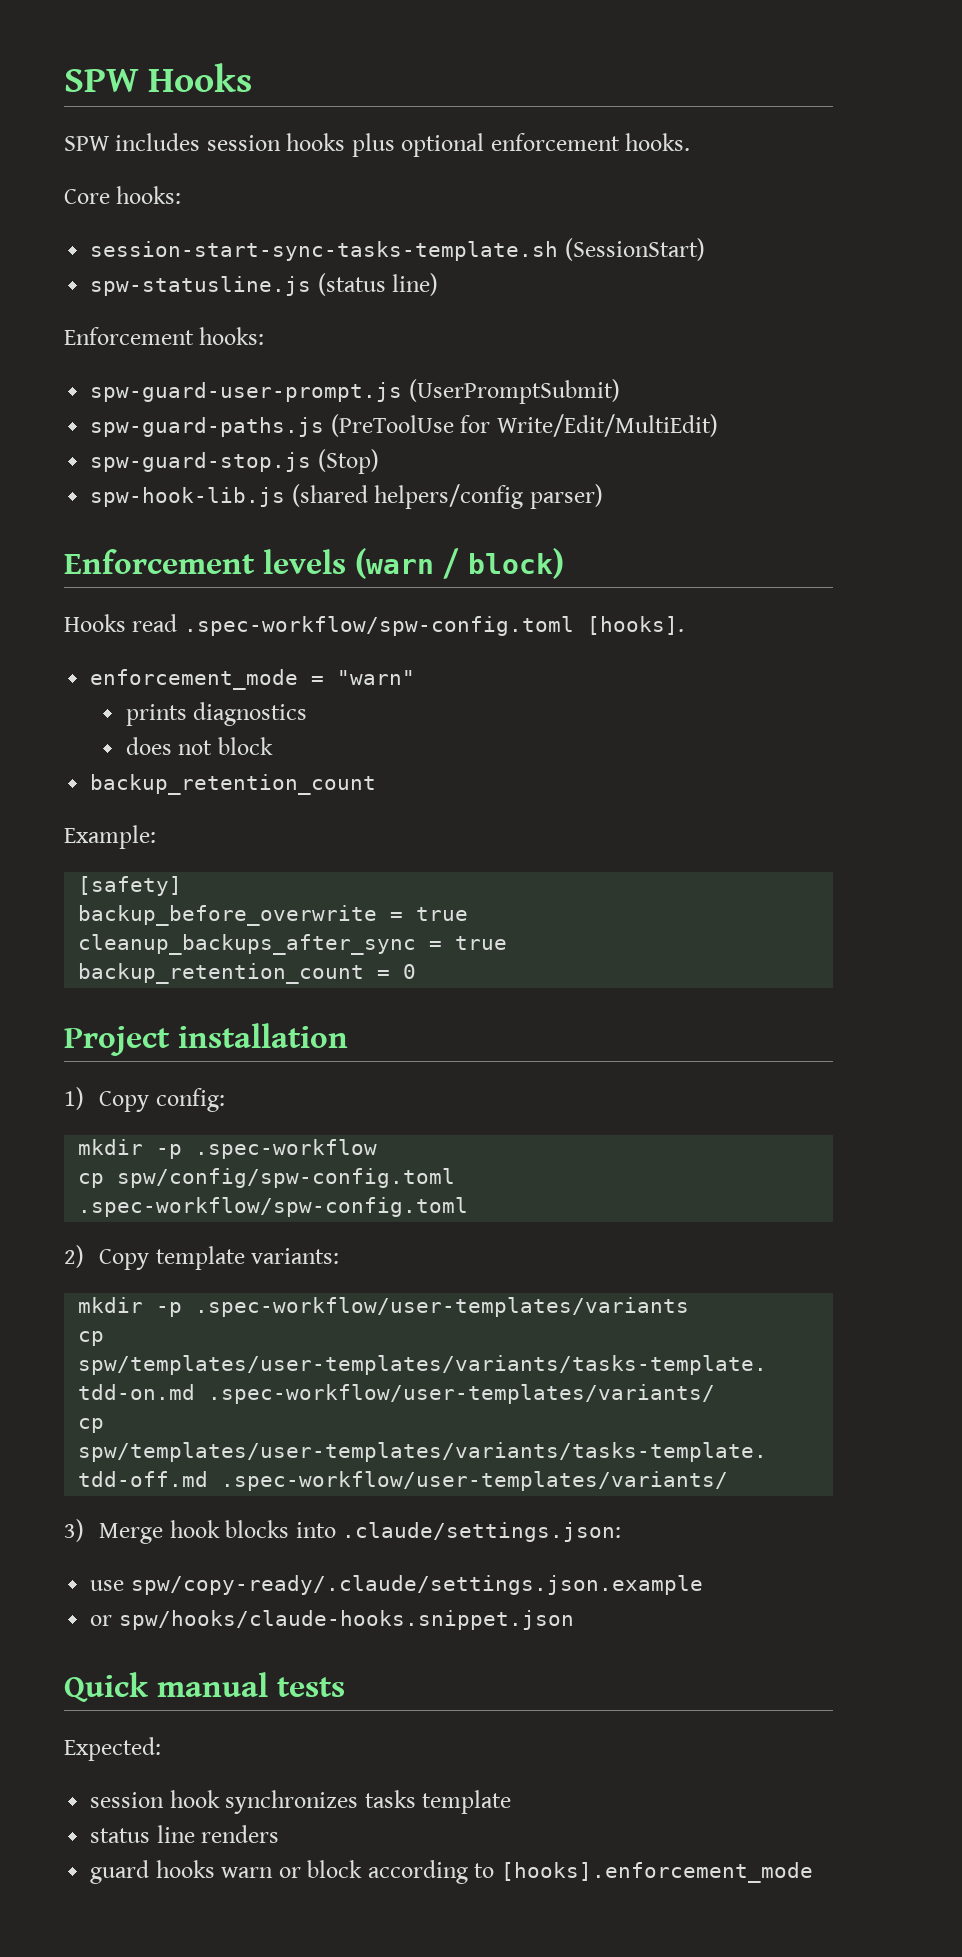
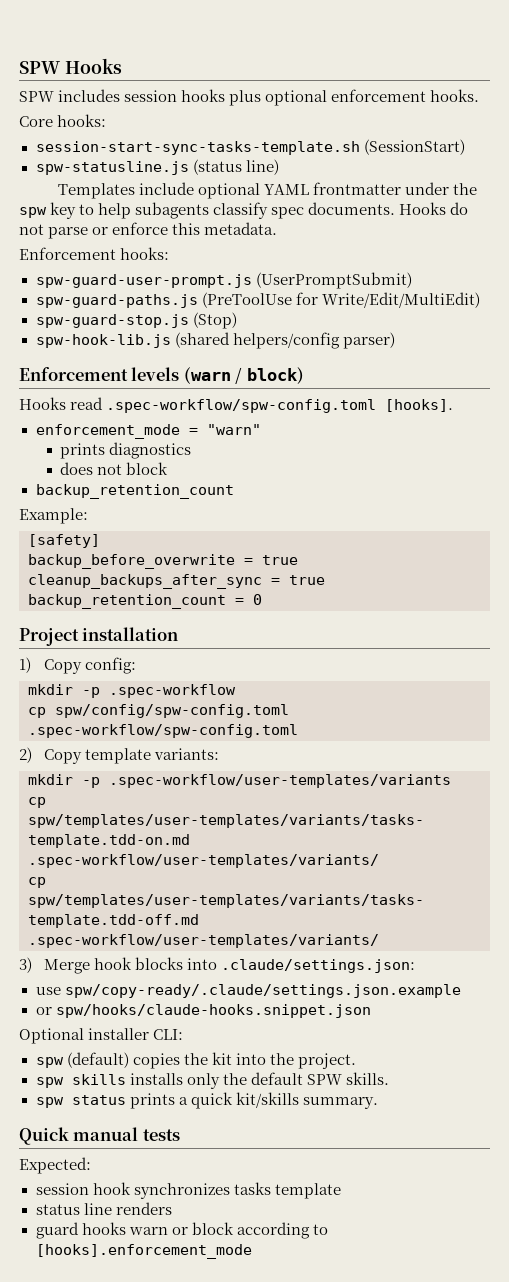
+ Templates include optional YAML frontmatter under the spw key to help subagents classify spec documents. Hooks do not parse or enforce this metadata.
+ Optional installer CLI:
+ spw (default) copies the kit into the project.
+ spw skills installs only the default SPW skills.
+ spw status prints a quick kit/skills summary.

